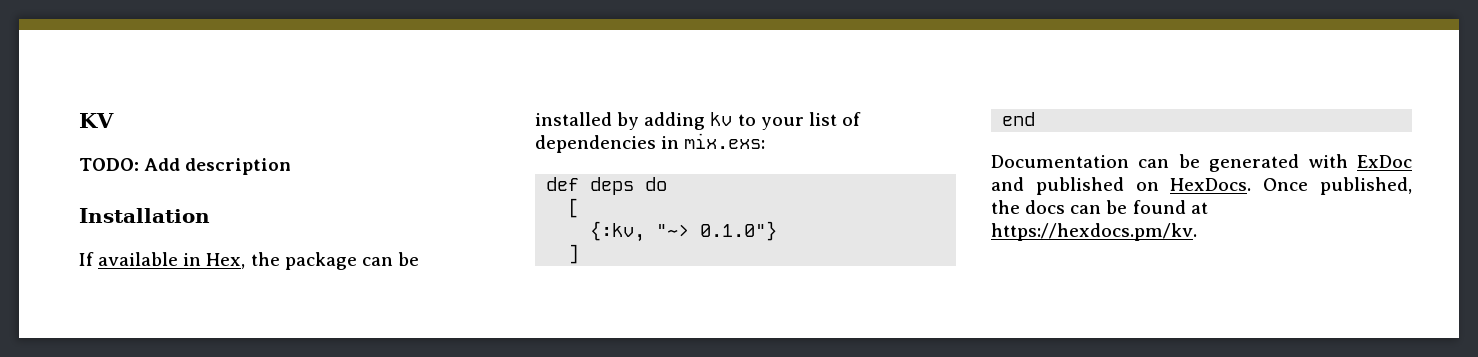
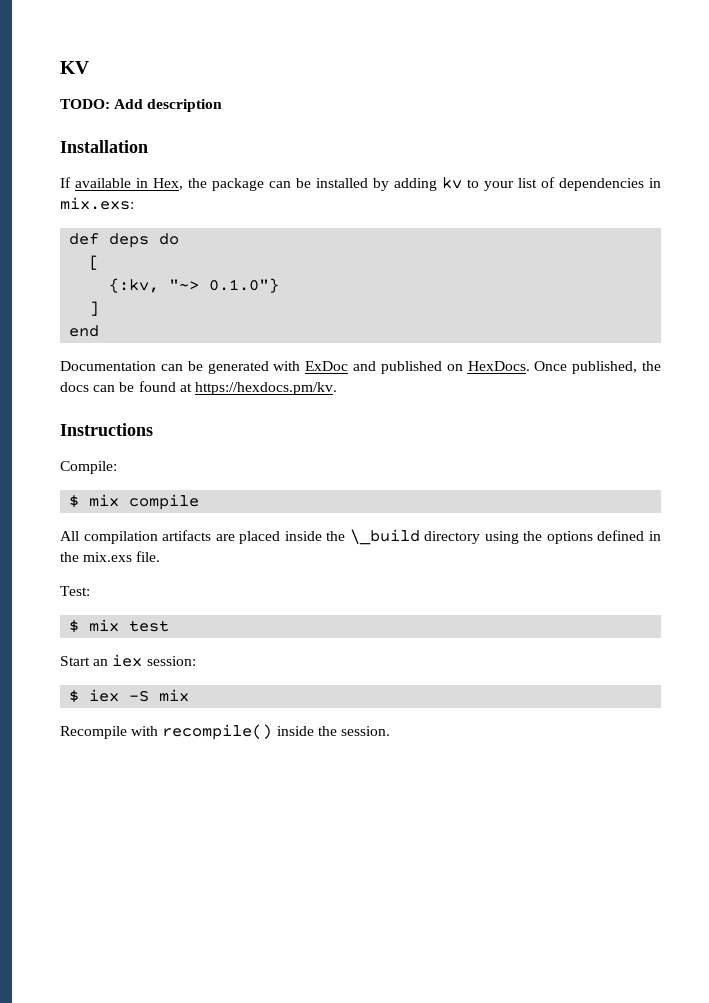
+ Instructions
+ Compile:
+ $ mix compile
+ All compilation artifacts are placed inside the \_build directory using the options defined in the mix.exs file.
+ Test:
+ $ mix test
+ Start an iex session:
+ $ iex -S mix
+ Recompile with recompile() inside the session.

